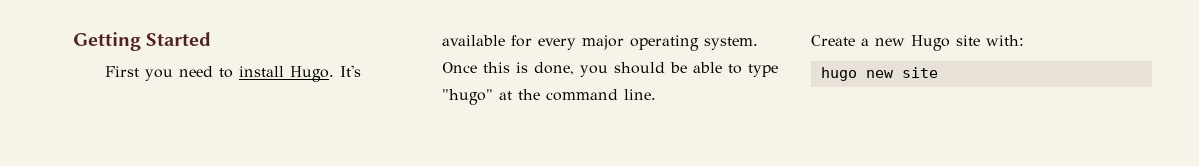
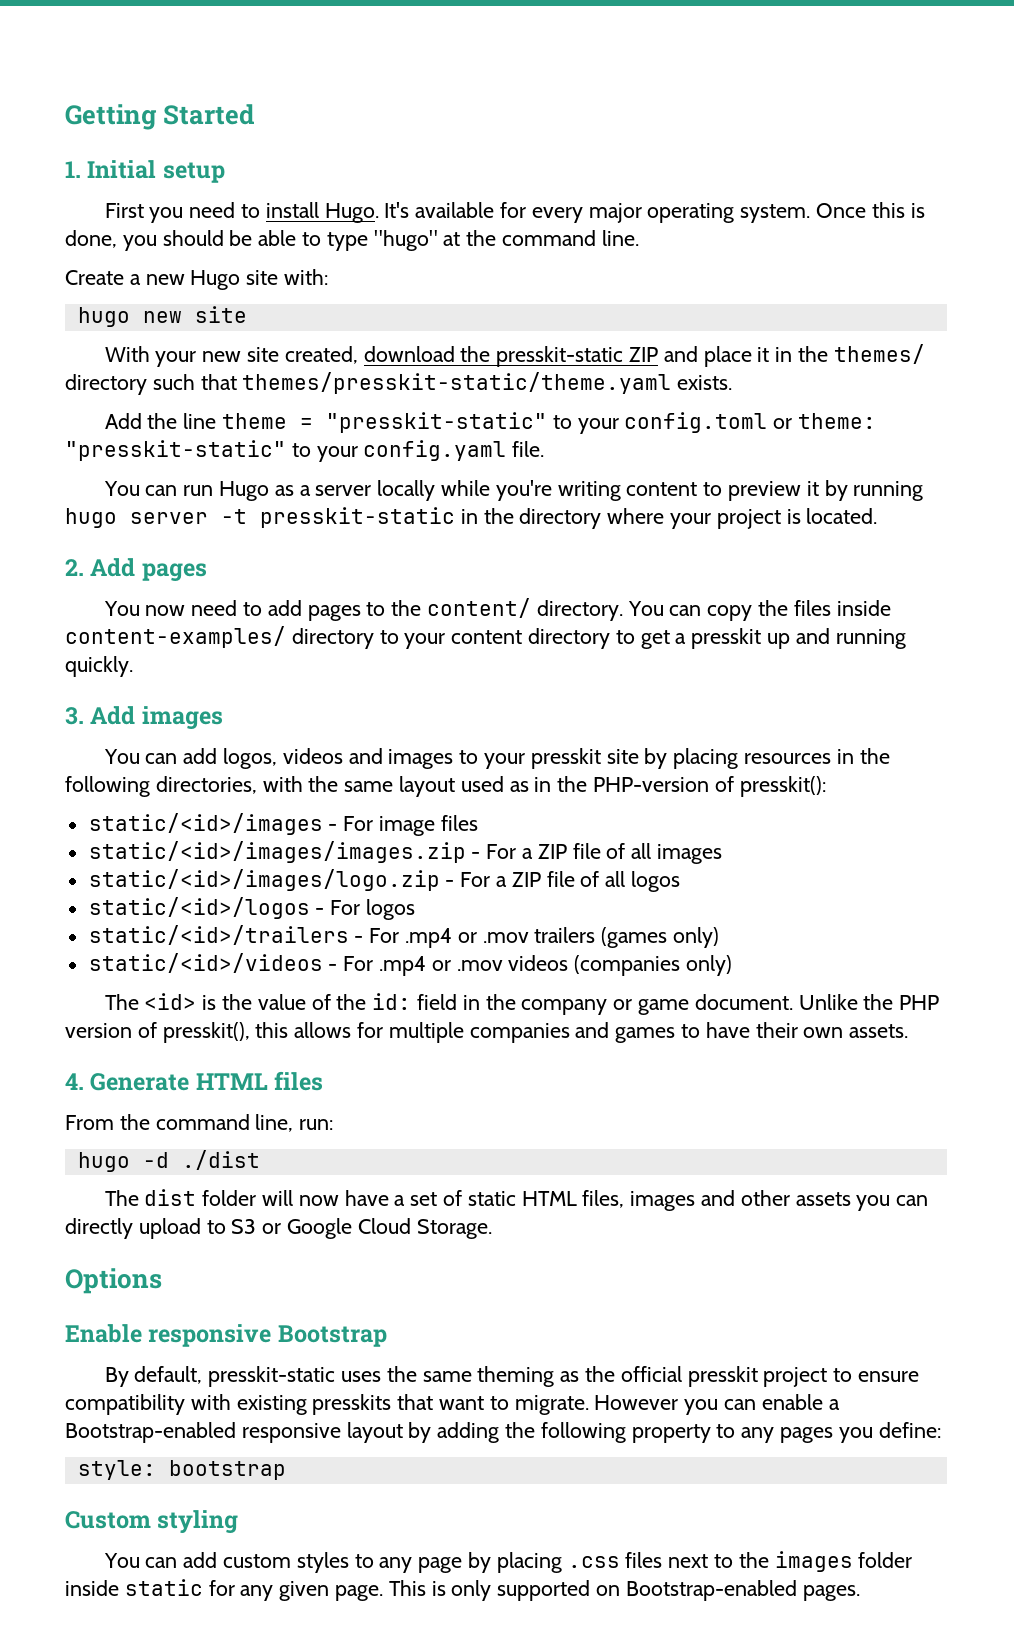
+ 1. Initial setup
+ With your new site created, download the presskit-static ZIP and place it in the themes/ directory such that themes/presskit-static/theme.yaml exists.
+ Add the line theme = "presskit-static" to your config.toml or theme: "presskit-static" to your config.yaml file.
+ You can run Hugo as a server locally while you're writing content to preview it by running hugo server -t presskit-static in the directory where your project is located.
+ 2. Add pages
+ You now need to add pages to the content/ directory. You can copy the files inside content-examples/ directory to your content directory to get a presskit up and running quickly.
+ 3. Add images
+ You can add logos, videos and images to your presskit site by placing resources in the following directories, with the same layout used as in the PHP-version of presskit():
+ static/<id>/images - For image files
+ static/<id>/images/images.zip - For a ZIP file of all images
+ static/<id>/images/logo.zip - For a ZIP file of all logos
+ static/<id>/logos - For logos
+ static/<id>/trailers - For .mp4 or .mov trailers (games only)
+ static/<id>/videos - For .mp4 or .mov videos (companies only)
+ The <id> is the value of the id: field in the company or game document. Unlike the PHP version of presskit(), this allows for multiple companies and games to have their own assets.
+ 4. Generate HTML files
+ From the command line, run:
+ hugo -d ./dist
+ The dist folder will now have a set of static HTML files, images and other assets you can directly upload to S3 or Google Cloud Storage.
+ Options
+ Enable responsive Bootstrap
+ By default, presskit-static uses the same theming as the official presskit project to ensure compatibility with existing presskits that want to migrate. However you can enable a Bootstrap-enabled responsive layout by adding the following property to any pages you define:
+ style: bootstrap
+ Custom styling
+ You can add custom styles to any page by placing .css files next to the images folder inside static for any given page. This is only supported on Bootstrap-enabled pages.

